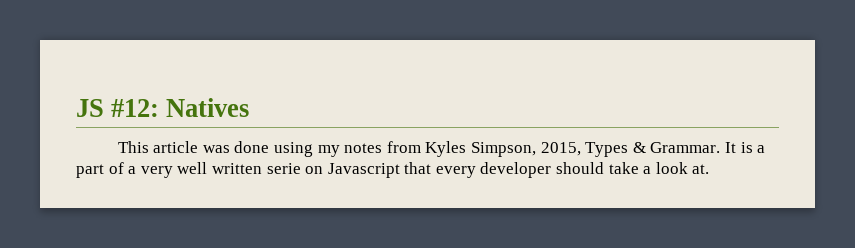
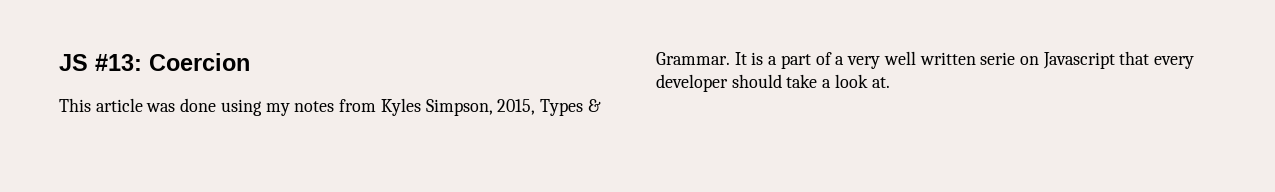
- JS #12: Natives
+ JS #13: Coercion

